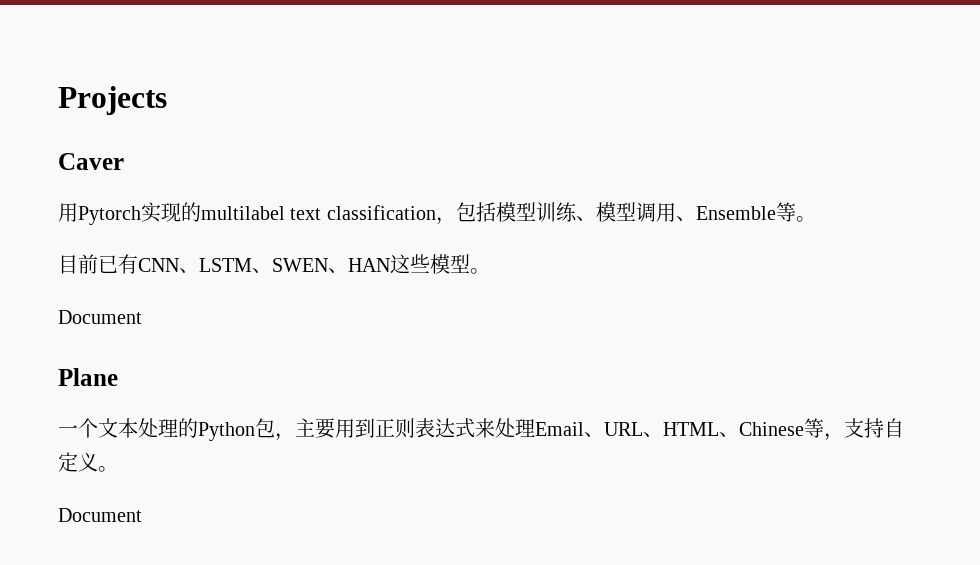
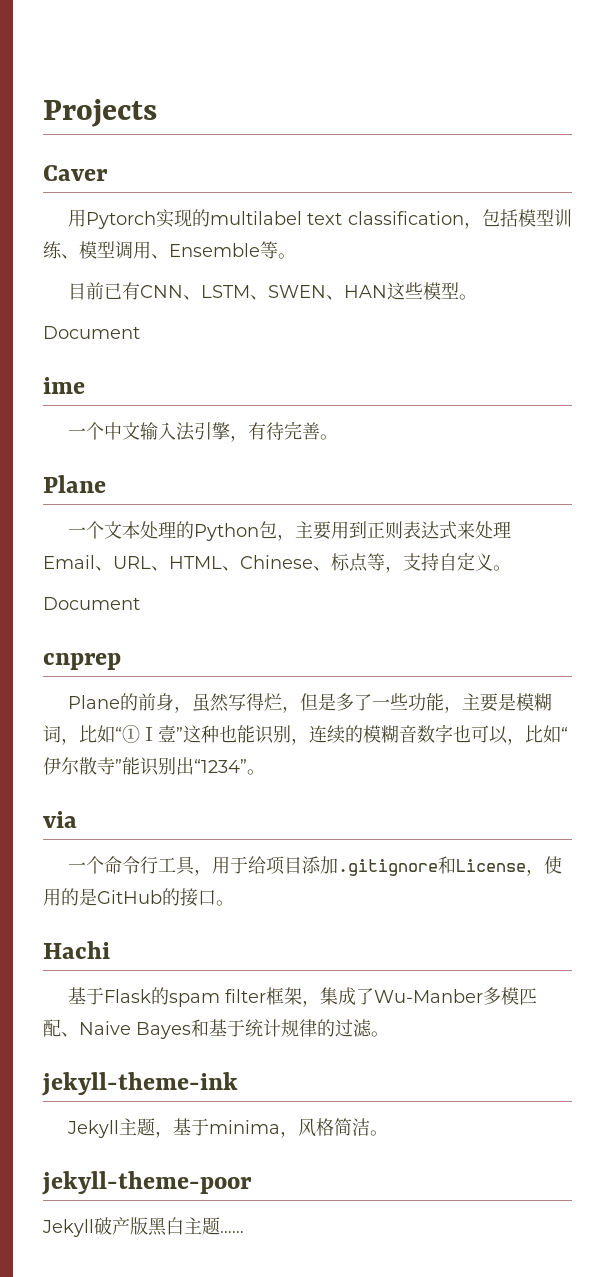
+ ime
+ 一个中文输入法引擎，有待完善。
- 一个文本处理的Python包，主要用到正则表达式来处理Email、URL、HTML、Chinese等，支持自定义。
+ 一个文本处理的Python包，主要用到正则表达式来处理Email、URL、HTML、Chinese、标点等，支持自定义。
+ cnprep
+ Plane的前身，虽然写得烂，但是多了一些功能，主要是模糊词，比如“①Ⅰ壹”这种也能识别，连续的模糊音数字也可以，比如“伊尔散寺”能识别出“1234”。
+ via
+ 一个命令行工具，用于给项目添加.gitignore和License，使用的是GitHub的接口。
+ Hachi
+ 基于Flask的spam filter框架，集成了Wu-Manber多模匹配、Naive Bayes和基于统计规律的过滤。
+ jekyll-theme-ink
+ Jekyll主题，基于minima，风格简洁。
+ jekyll-theme-poor
+ Jekyll破产版黑白主题……

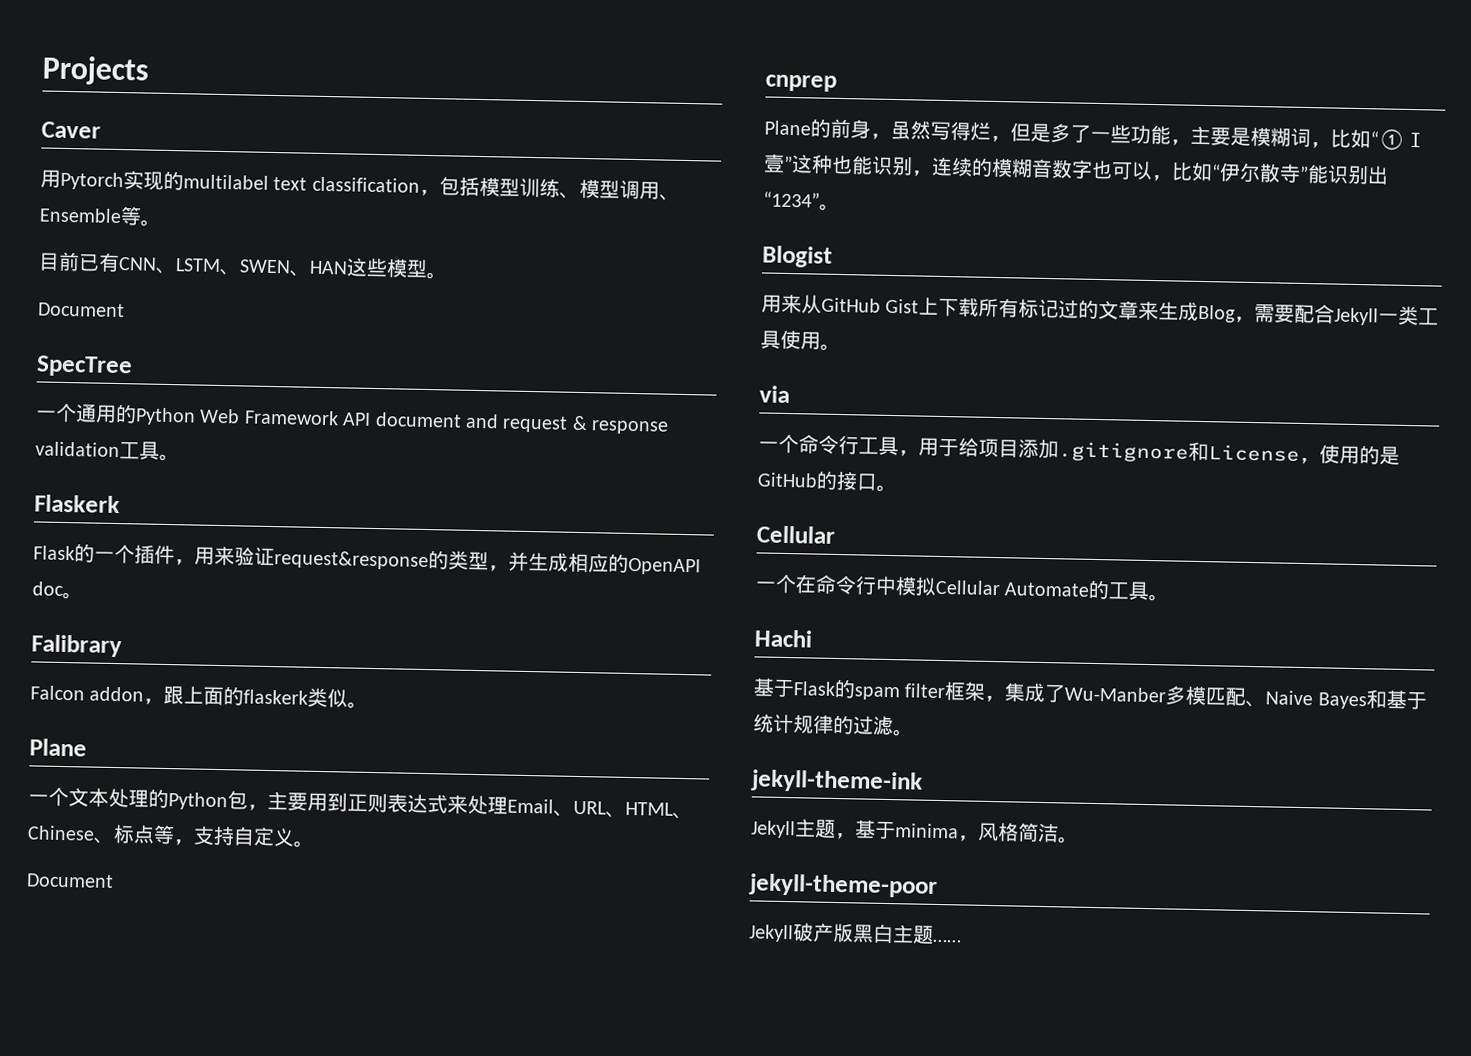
- ime
- 一个中文输入法引擎，有待完善。
+ SpecTree
+ 一个通用的Python Web Framework API document and request & response validation工具。
+ Flaskerk
+ Flask的一个插件，用来验证request&response的类型，并生成相应的OpenAPI doc。
+ Falibrary
+ Falcon addon，跟上面的flaskerk类似。
+ Blogist
+ 用来从GitHub Gist上下载所有标记过的文章来生成Blog，需要配合Jekyll一类工具使用。
  一个命令行工具，用于给项目添加.gitignore和License，使用的是GitHub的接口。
+ Cellular
+ 一个在命令行中模拟Cellular Automate的工具。

